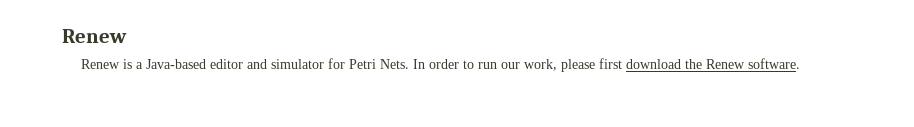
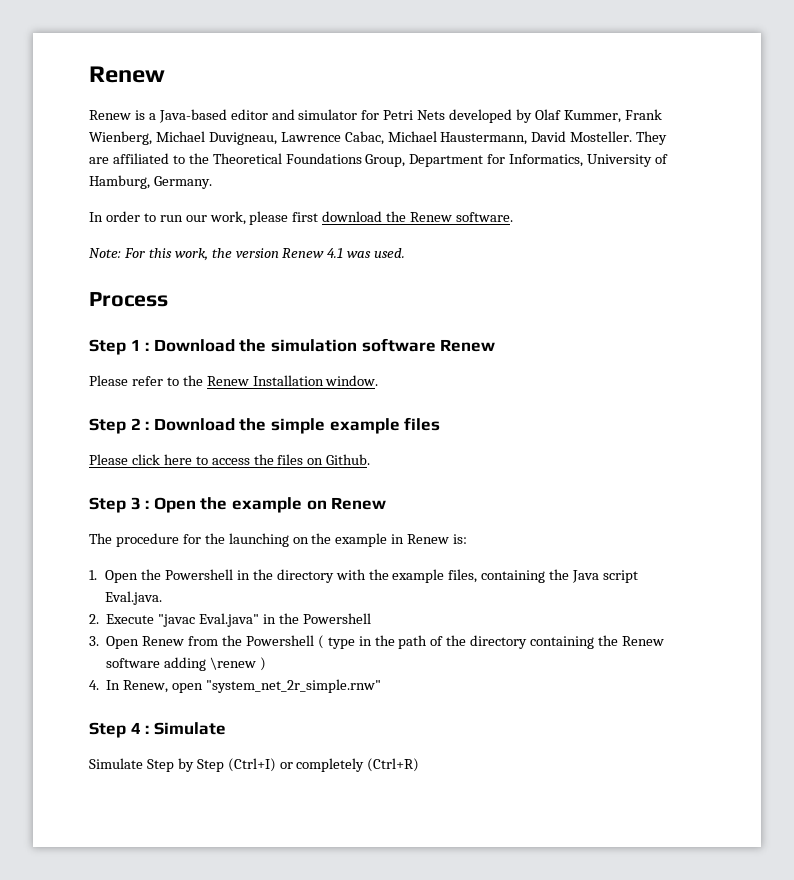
- Renew is a Java-based editor and simulator for Petri Nets. In order to run our work, please first download the Renew software.
+ Renew is a Java-based editor and simulator for Petri Nets developed by Olaf Kummer, Frank Wienberg, Michael Duvigneau, Lawrence Cabac, Michael Haustermann, David Mosteller. They are affiliated to the Theoretical Foundations Group, Department for Informatics, University of Hamburg, Germany.
+ In order to run our work, please first download the Renew software.
+ Note: For this work, the version Renew 4.1 was used.
+ Process
+ Step 1 : Download the simulation software Renew
+ Please refer to the Renew Installation window.
+ Step 2 : Download the simple example files
+ Please click here to access the files on Github.
+ Step 3 : Open the example on Renew
+ The procedure for the launching on the example in Renew is:
+ 1. Open the Powershell in the directory with the example files, containing the Java script Eval.java.
+ 2. Execute "javac Eval.java" in the Powershell
+ 3. Open Renew from the Powershell ( type in the path of the directory containing the Renew software adding \renew )
+ 4. In Renew, open "system_net_2r_simple.rnw"
+ Step 4 : Simulate
+ Simulate Step by Step (Ctrl+I) or completely (Ctrl+R)

